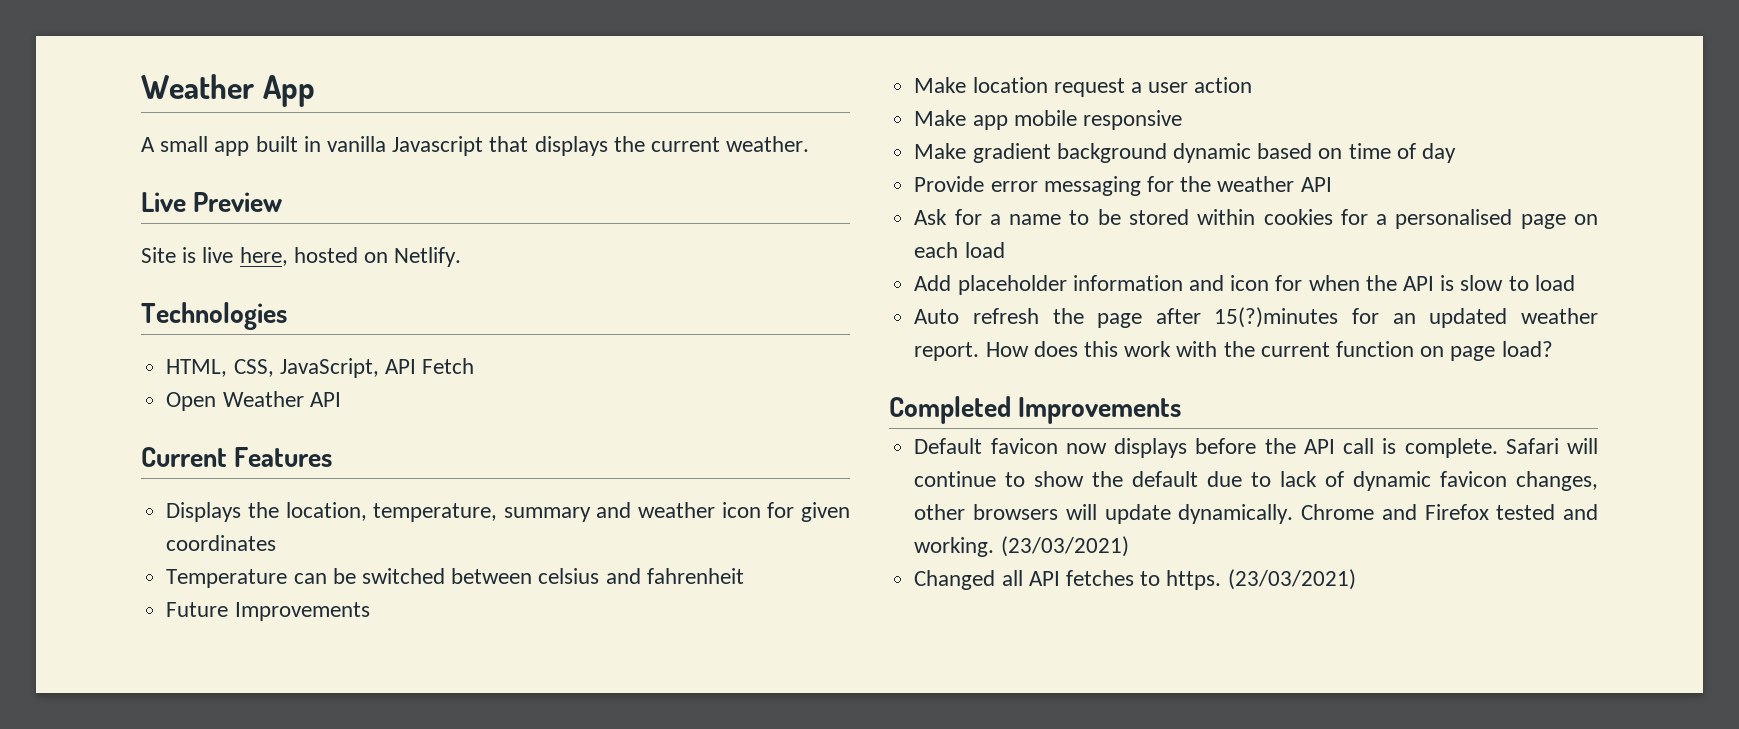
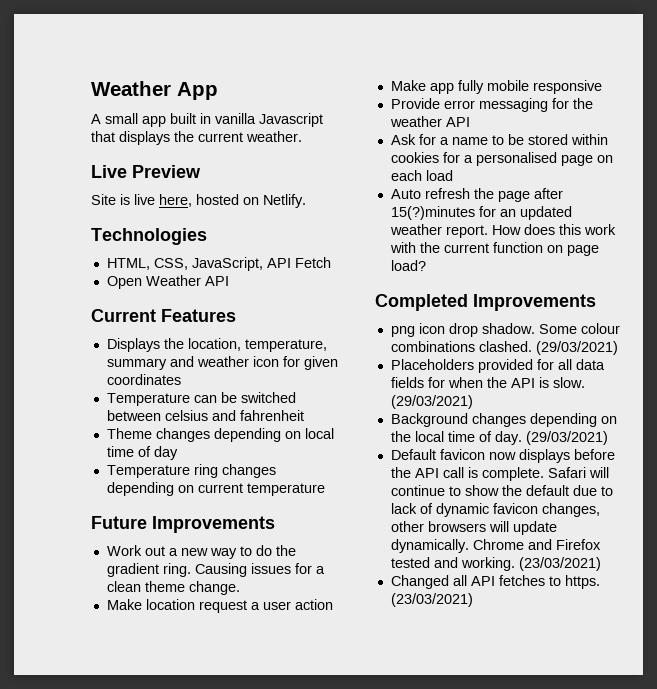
+ Theme changes depending on local time of day
+ Temperature ring changes depending on current temperature
  Future Improvements
+ Work out a new way to do the gradient ring. Causing issues for a clean theme change.
- Make app mobile responsive
+ Make app fully mobile responsive
- Make gradient background dynamic based on time of day
- Add placeholder information and icon for when the API is slow to load
+ png icon drop shadow. Some colour combinations clashed. (29/03/2021)
+ Placeholders provided for all data fields for when the API is slow. (29/03/2021)
+ Background changes depending on the local time of day. (29/03/2021)

